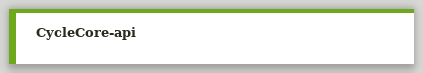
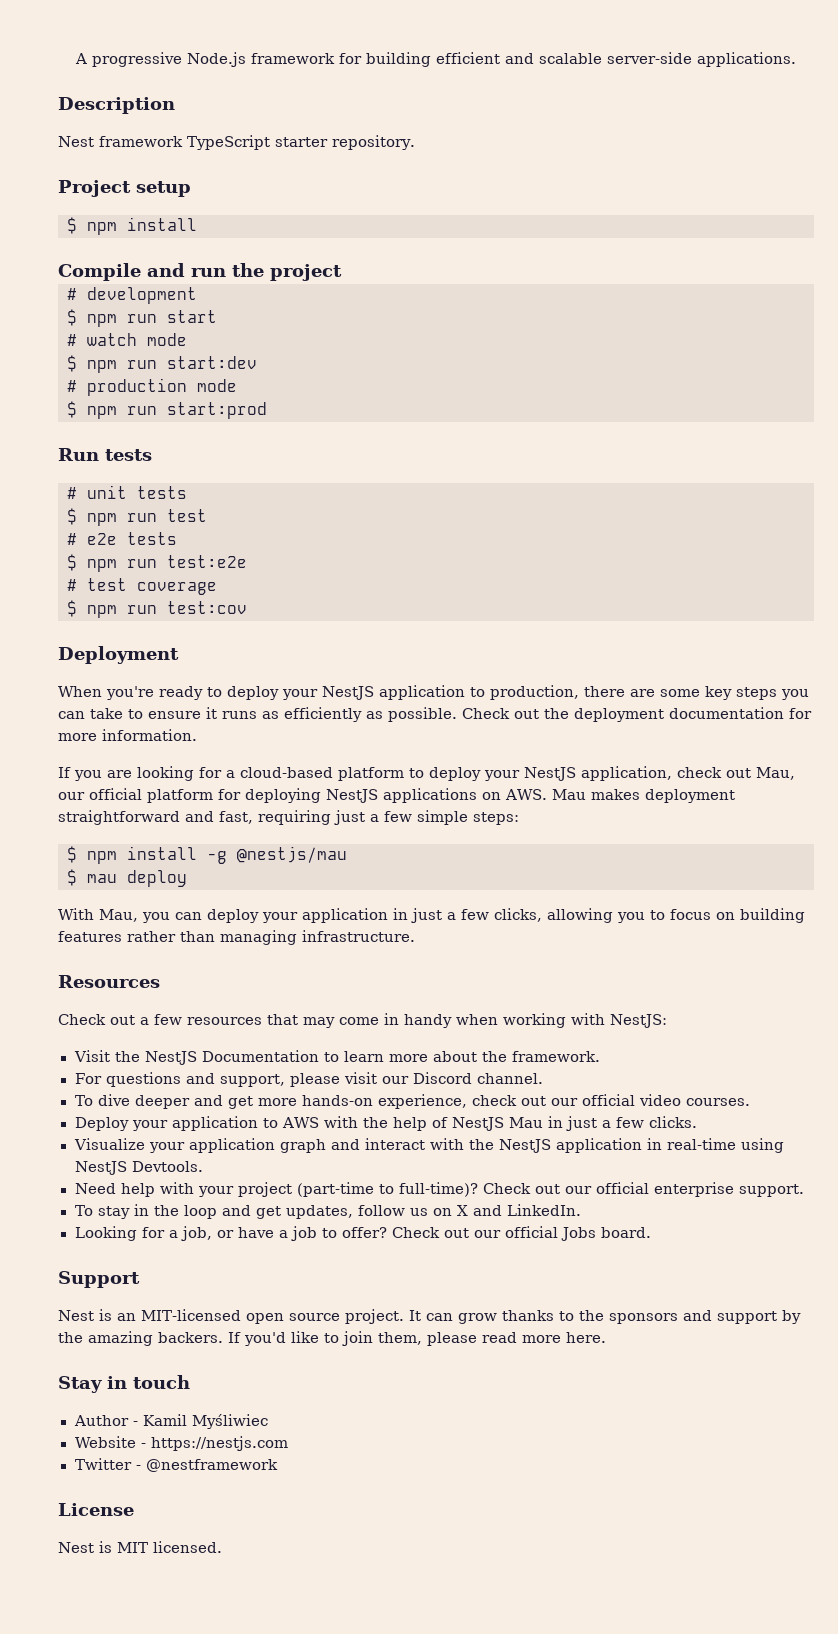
- CycleCore-api
+ A progressive Node.js framework for building efficient and scalable server-side applications.
+ Description
+ Nest framework TypeScript starter repository.
+ Project setup
+ $ npm install
+ Compile and run the project
+ # development
+ $ npm run start
+ # watch mode
+ $ npm run start:dev
+ # production mode
+ $ npm run start:prod
+ Run tests
+ # unit tests
+ $ npm run test
+ # e2e tests
+ $ npm run test:e2e
+ # test coverage
+ $ npm run test:cov
+ Deployment
+ When you're ready to deploy your NestJS application to production, there are some key steps you can take to ensure it runs as efficiently as possible. Check out the deployment documentation for more information.
+ If you are looking for a cloud-based platform to deploy your NestJS application, check out Mau, our official platform for deploying NestJS applications on AWS. Mau makes deployment straightforward and fast, requiring just a few simple steps:
+ $ npm install -g @nestjs/mau
+ $ mau deploy
+ With Mau, you can deploy your application in just a few clicks, allowing you to focus on building features rather than managing infrastructure.
+ Resources
+ Check out a few resources that may come in handy when working with NestJS:
+ Visit the NestJS Documentation to learn more about the framework.
+ For questions and support, please visit our Discord channel.
+ To dive deeper and get more hands-on experience, check out our official video courses.
+ Deploy your application to AWS with the help of NestJS Mau in just a few clicks.
+ Visualize your application graph and interact with the NestJS application in real-time using NestJS Devtools.
+ Need help with your project (part-time to full-time)? Check out our official enterprise support.
+ To stay in the loop and get updates, follow us on X and LinkedIn.
+ Looking for a job, or have a job to offer? Check out our official Jobs board.
+ Support
+ Nest is an MIT-licensed open source project. It can grow thanks to the sponsors and support by the amazing backers. If you'd like to join them, please read more here.
+ Stay in touch
+ Author - Kamil Myśliwiec
+ Website - https://nestjs.com
+ Twitter - @nestframework
+ License
+ Nest is MIT licensed.

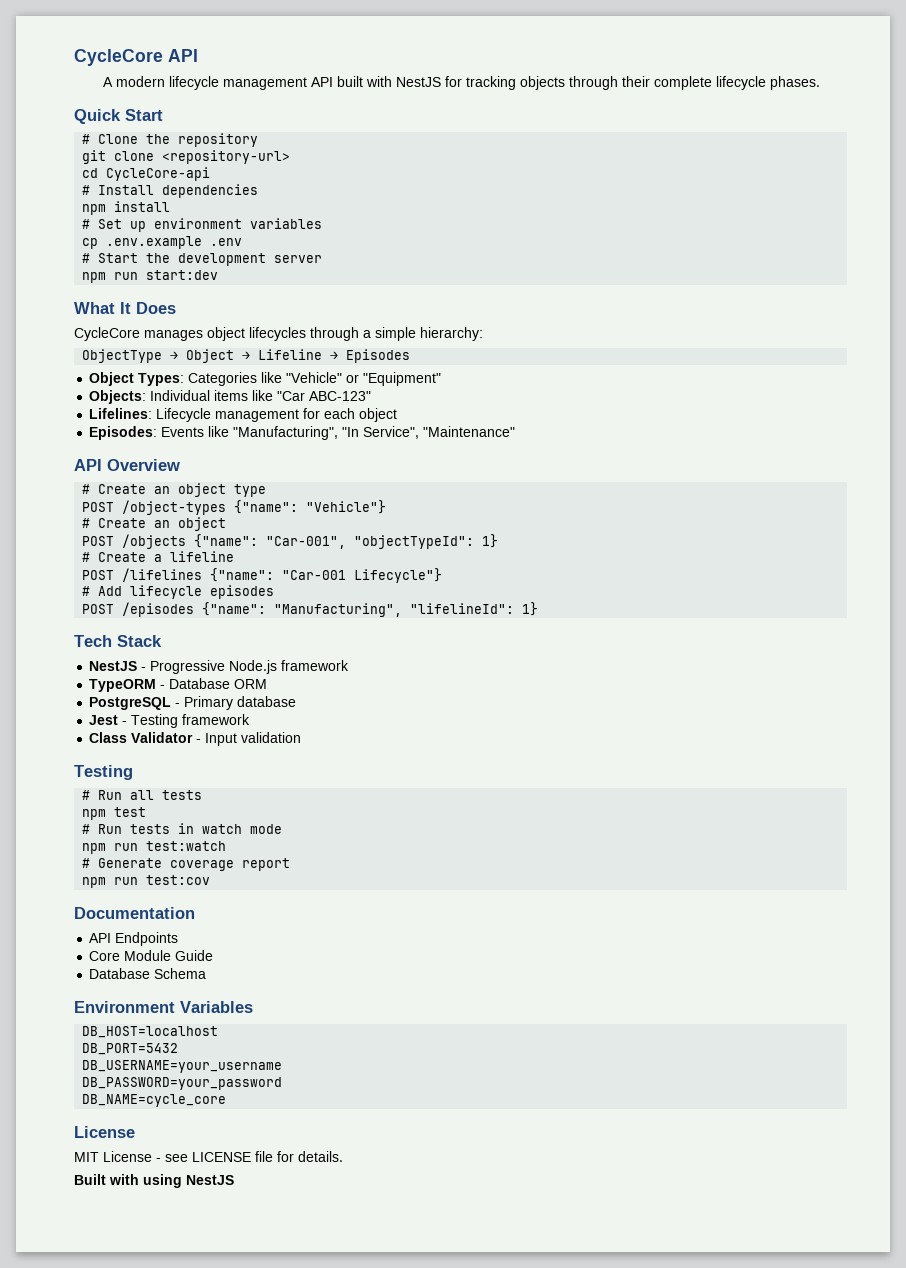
- A progressive Node.js framework for building efficient and scalable server-side applications.
- Description
- Nest framework TypeScript starter repository.
- Project setup
- $ npm install
- Compile and run the project
- # development
- $ npm run start
- # watch mode
- $ npm run start:dev
- # production mode
- $ npm run start:prod
- Run tests
- # unit tests
- $ npm run test
+ CycleCore API
+ A modern lifecycle management API built with NestJS for tracking objects through their complete lifecycle phases.
+ Quick Start
+ # Clone the repository
+ git clone <repository-url>
+ cd CycleCore-api
+ # Install dependencies
+ npm install
+ # Set up environment variables
+ cp .env.example .env
+ # Start the development server
+ npm run start:dev
+ What It Does
+ CycleCore manages object lifecycles through a simple hierarchy:
+ ObjectType → Object → Lifeline → Episodes
+ Object Types: Categories like "Vehicle" or "Equipment"
+ Objects: Individual items like "Car ABC-123"
+ Lifelines: Lifecycle management for each object
+ Episodes: Events like "Manufacturing", "In Service", "Maintenance"
+ API Overview
+ # Create an object type
+ POST /object-types {"name": "Vehicle"}
+ # Create an object
+ POST /objects {"name": "Car-001", "objectTypeId": 1}
+ # Create a lifeline
+ POST /lifelines {"name": "Car-001 Lifecycle"}
+ # Add lifecycle episodes
+ POST /episodes {"name": "Manufacturing", "lifelineId": 1}
+ Tech Stack
+ NestJS - Progressive Node.js framework
+ TypeORM - Database ORM
+ PostgreSQL - Primary database
+ Jest - Testing framework
+ Class Validator - Input validation
+ Testing
+ # Run all tests
+ npm test
- # e2e tests
- $ npm run test:e2e
- # test coverage
- $ npm run test:cov
+ # Run tests in watch mode
+ npm run test:watch
+ # Generate coverage report
+ npm run test:cov
- Deployment
- When you're ready to deploy your NestJS application to production, there are some key steps you can take to ensure it runs as efficiently as possible. Check out the deployment documentation for more information.
- If you are looking for a cloud-based platform to deploy your NestJS application, check out Mau, our official platform for deploying NestJS applications on AWS. Mau makes deployment straightforward and fast, requiring just a few simple steps:
- $ npm install -g @nestjs/mau
- $ mau deploy
- With Mau, you can deploy your application in just a few clicks, allowing you to focus on building features rather than managing infrastructure.
- Resources
- Check out a few resources that may come in handy when working with NestJS:
- Visit the NestJS Documentation to learn more about the framework.
- For questions and support, please visit our Discord channel.
- To dive deeper and get more hands-on experience, check out our official video courses.
- Deploy your application to AWS with the help of NestJS Mau in just a few clicks.
- Visualize your application graph and interact with the NestJS application in real-time using NestJS Devtools.
- Need help with your project (part-time to full-time)? Check out our official enterprise support.
- To stay in the loop and get updates, follow us on X and LinkedIn.
- Looking for a job, or have a job to offer? Check out our official Jobs board.
- Support
- Nest is an MIT-licensed open source project. It can grow thanks to the sponsors and support by the amazing backers. If you'd like to join them, please read more here.
- Stay in touch
- Author - Kamil Myśliwiec
- Website - https://nestjs.com
- Twitter - @nestframework
+ Documentation
+ API Endpoints
+ Core Module Guide
+ Database Schema
+ Environment Variables
+ DB_HOST=localhost
+ DB_PORT=5432
+ DB_USERNAME=your_username
+ DB_PASSWORD=your_password
+ DB_NAME=cycle_core
  License
- Nest is MIT licensed.
+ MIT License - see LICENSE file for details.
+ Built with using NestJS

